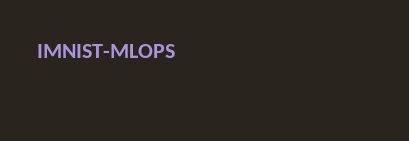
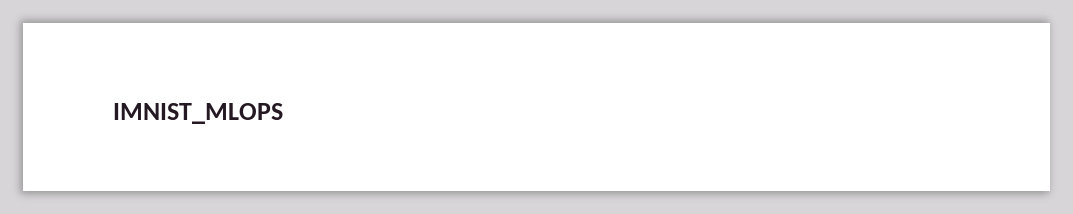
- IMNIST-MLOPS
+ IMNIST_MLOPS

